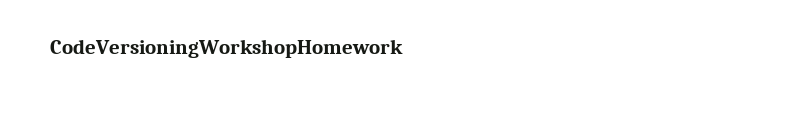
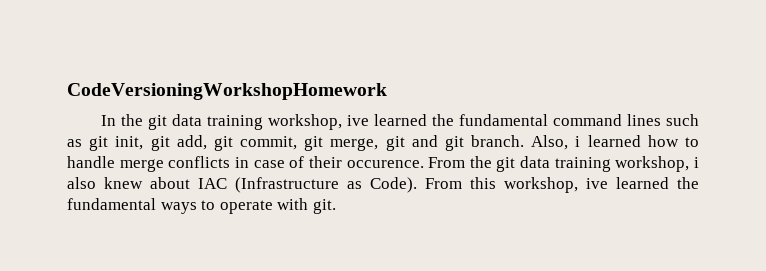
+ In the git data training workshop, ive learned the fundamental command lines such as git init, git add, git commit, git merge, git and git branch. Also, i learned how to handle merge conflicts in case of their occurence. From the git data training workshop, i also knew about IAC (Infrastructure as Code). From this workshop, ive learned the fundamental ways to operate with git.

